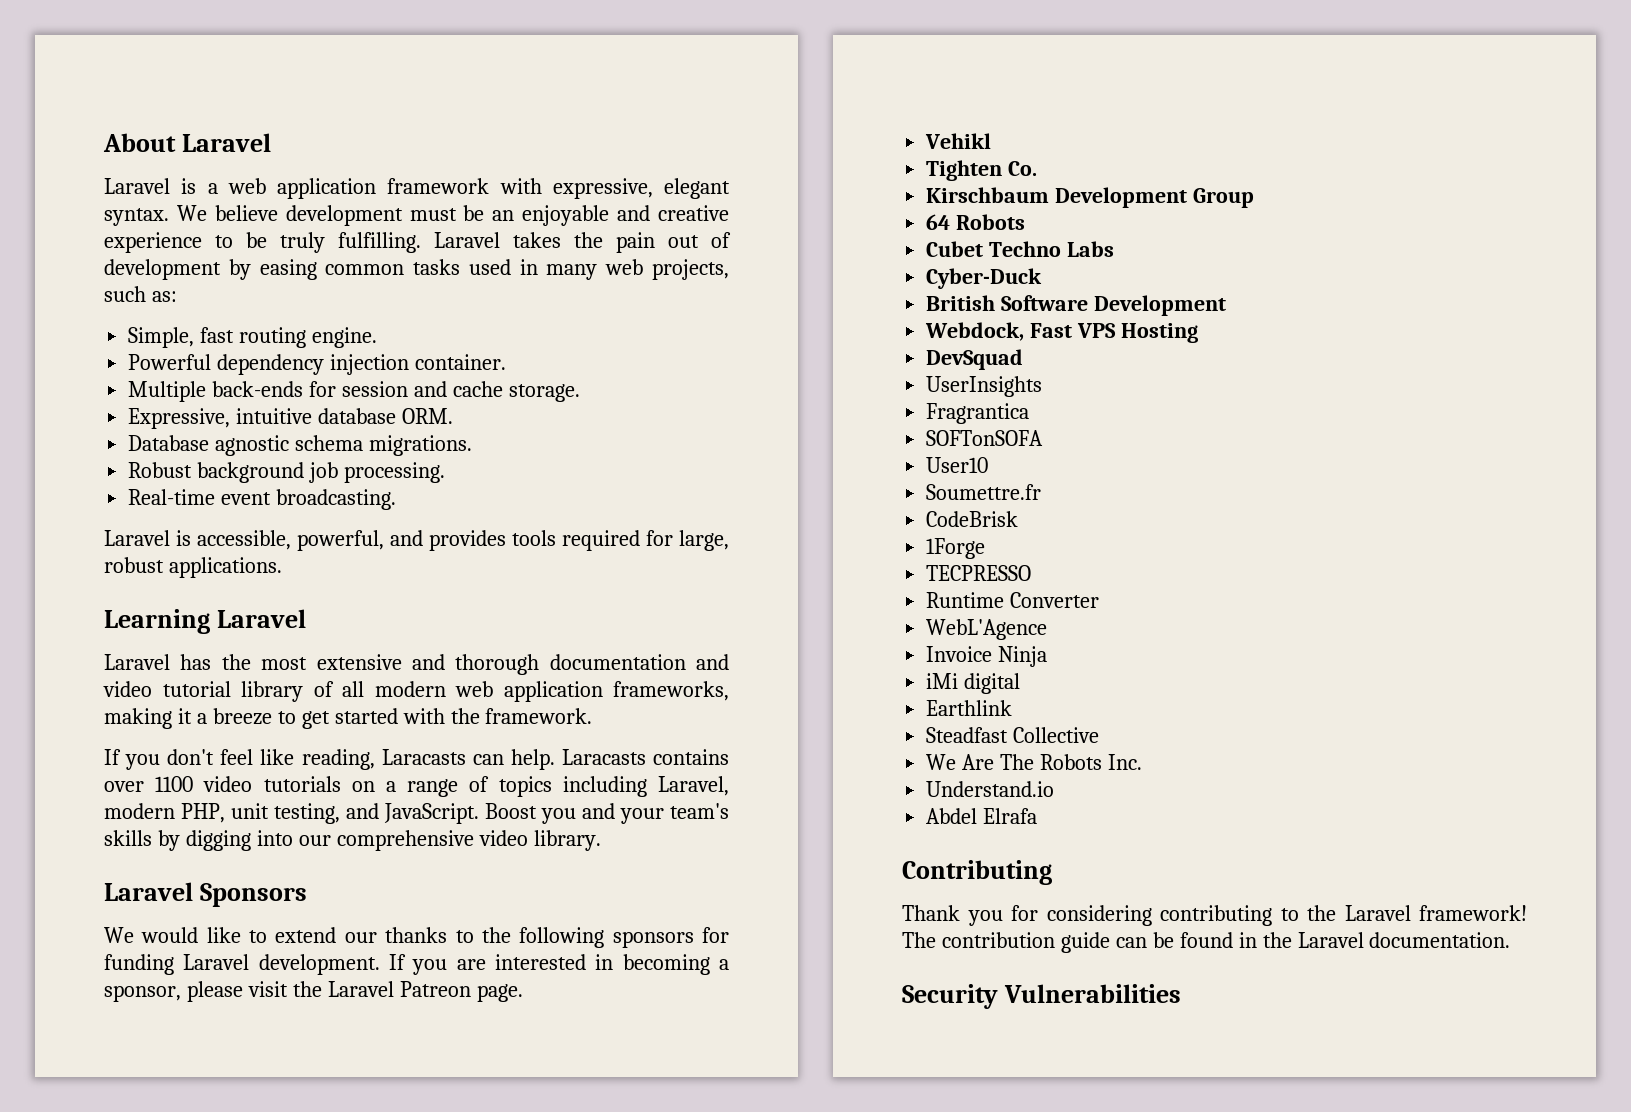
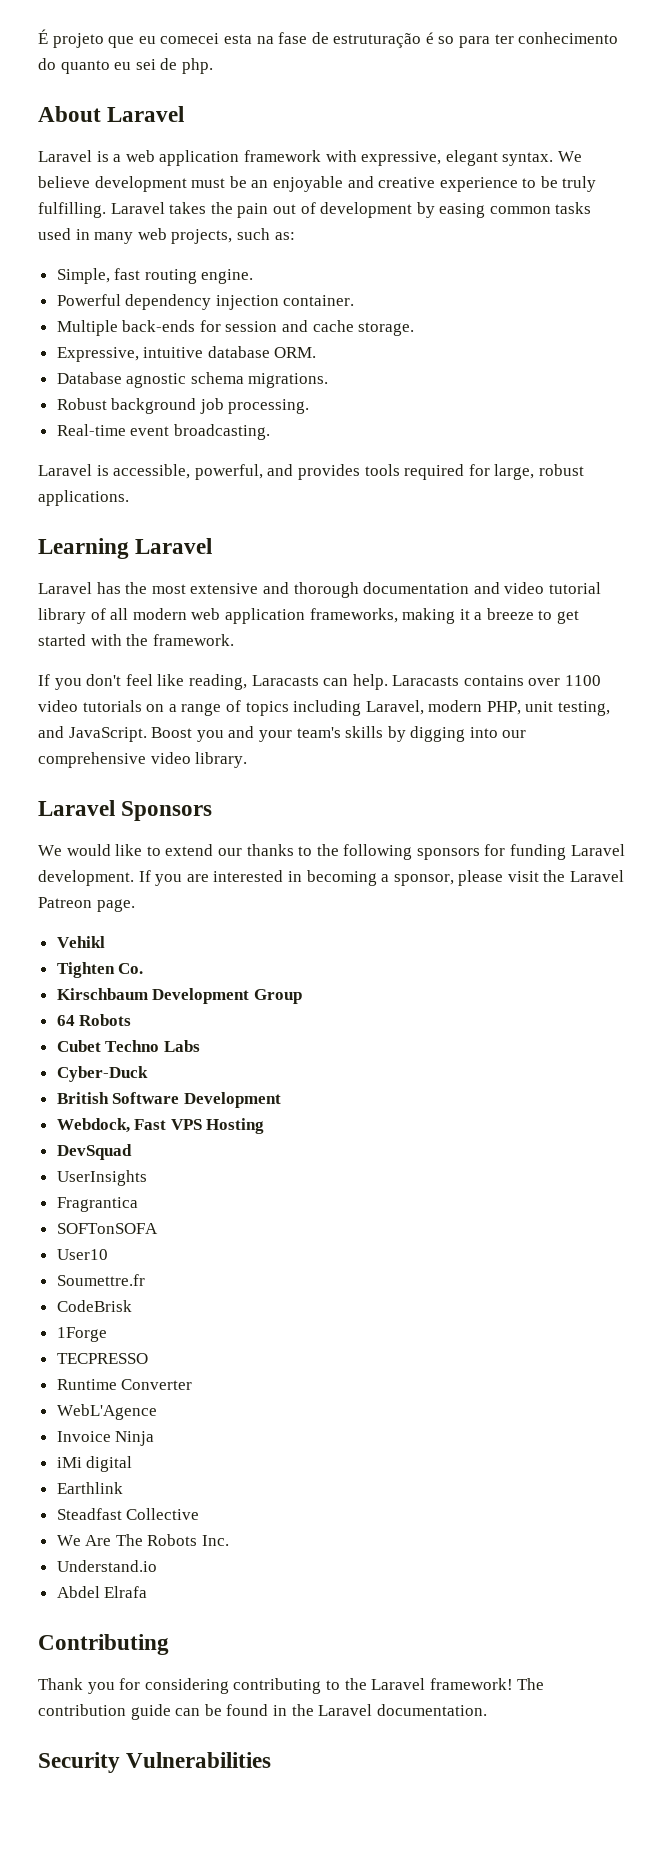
+ É projeto que eu comecei esta na fase de estruturação é so para ter conhecimento do quanto eu sei de php.

